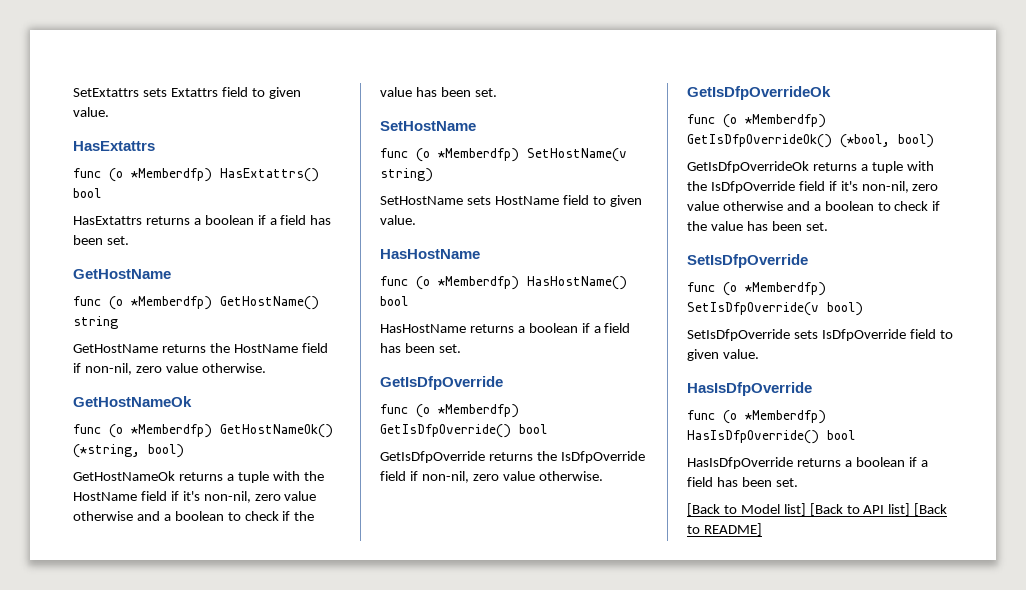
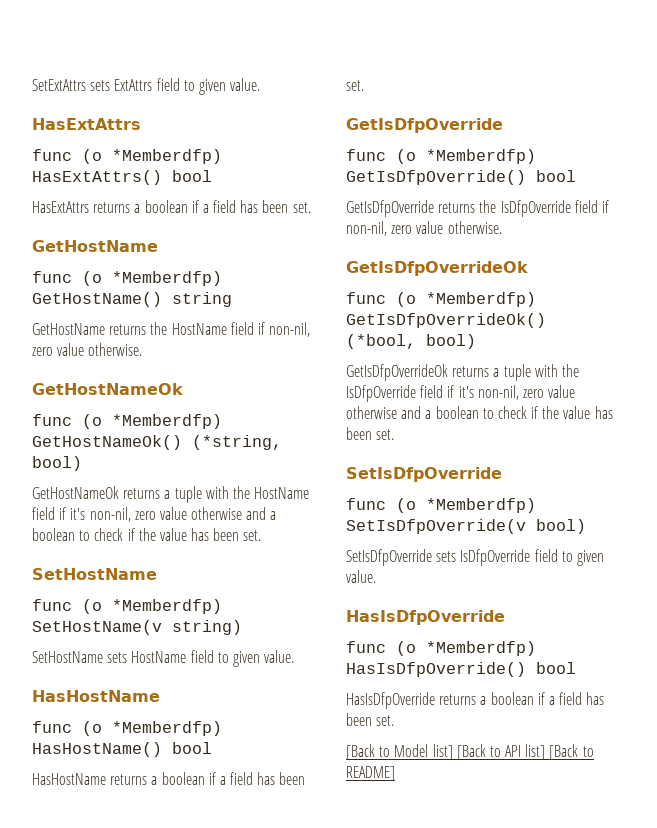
- SetExtattrs sets Extattrs field to given value.
- HasExtattrs
- func (o *Memberdfp) HasExtattrs() bool
- HasExtattrs returns a boolean if a field has been set.
+ SetExtAttrs sets ExtAttrs field to given value.
+ HasExtAttrs
+ func (o *Memberdfp) HasExtAttrs() bool
+ HasExtAttrs returns a boolean if a field has been set.

